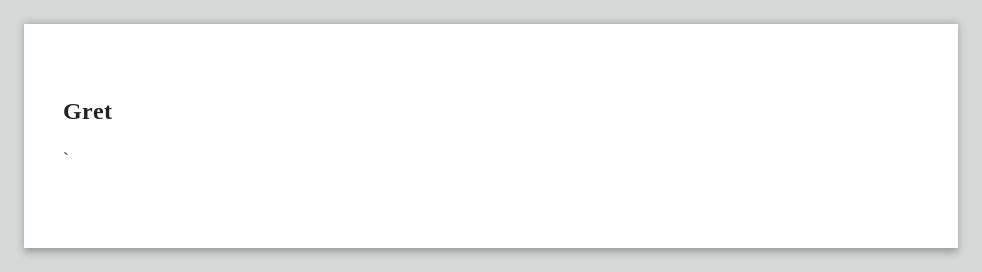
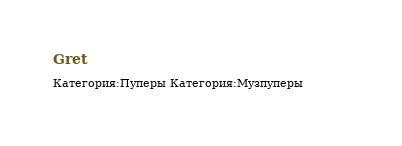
- `
+ Категория:Пуперы Категория:Музпуперы

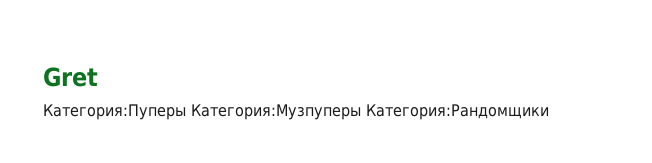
- Категория:Пуперы Категория:Музпуперы
+ Категория:Пуперы Категория:Музпуперы Категория:Рандомщики

